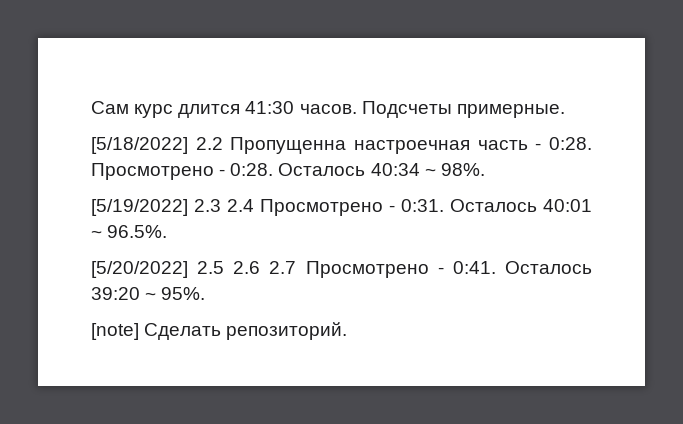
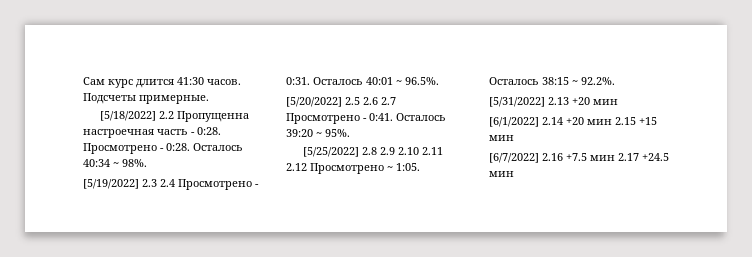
- [note] Сделать репозиторий.
+ [5/25/2022] 2.8 2.9 2.10 2.11 2.12 Просмотрено ~ 1:05. Осталось 38:15 ~ 92.2%.
+ [5/31/2022] 2.13 +20 мин
+ [6/1/2022] 2.14 +20 мин 2.15 +15 мин
+ [6/7/2022] 2.16 +7.5 мин 2.17 +24.5 мин

